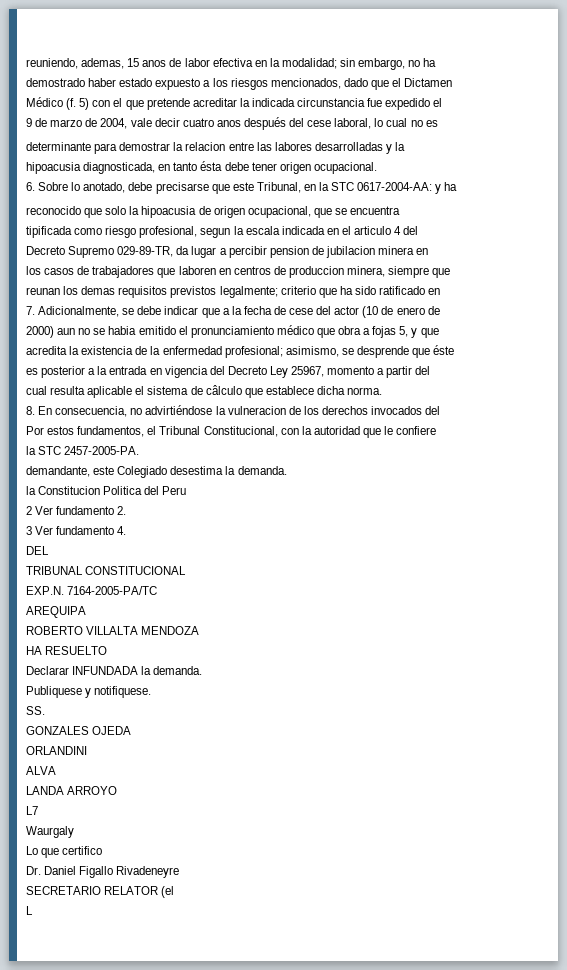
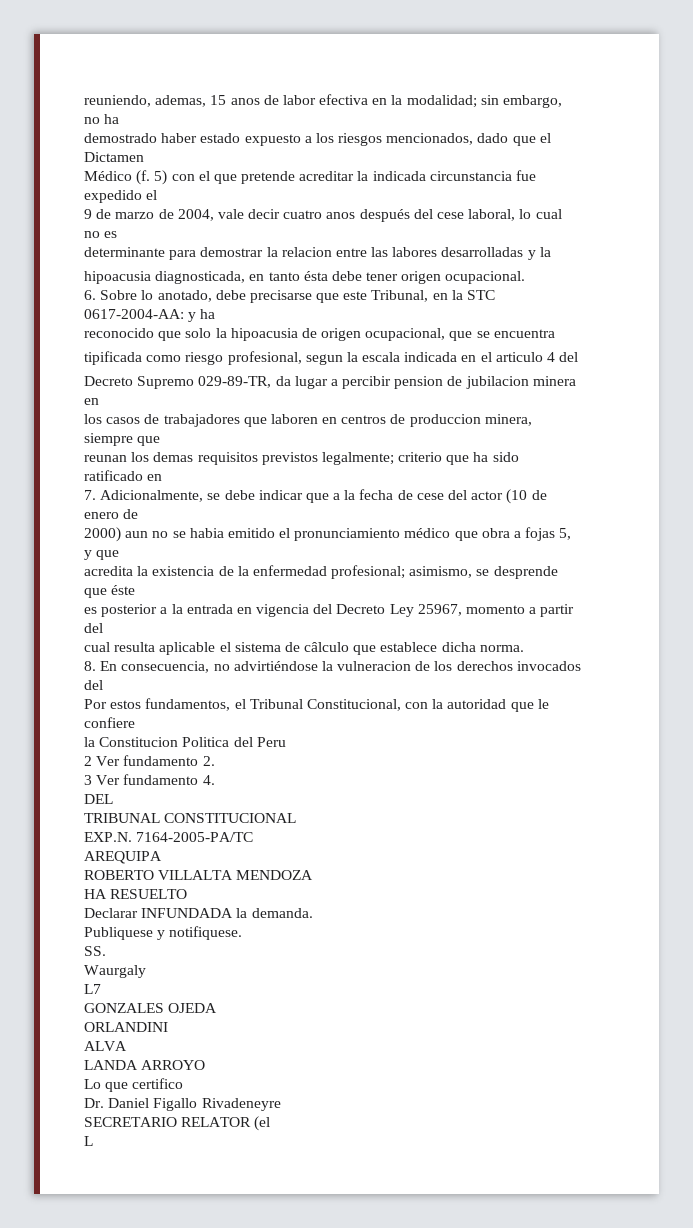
- la STC 2457-2005-PA.
- demandante, este Colegiado desestima la demanda.
+ Waurgaly
+ L7
- L7
- Waurgaly

